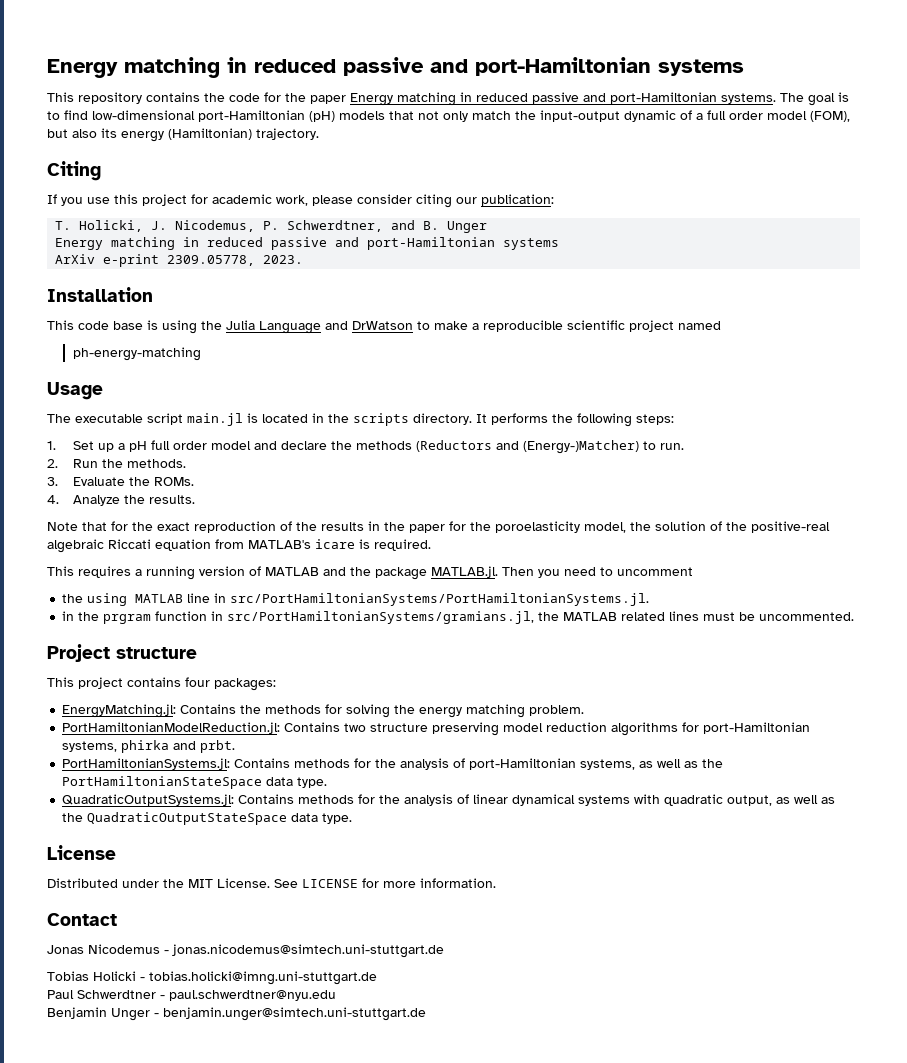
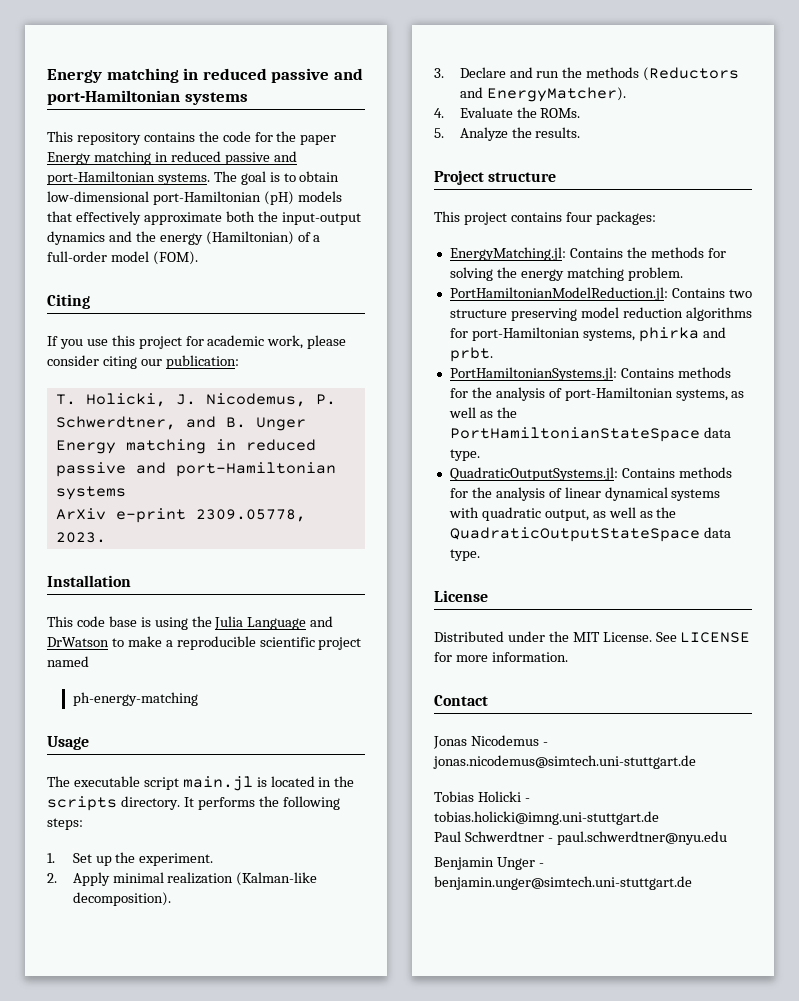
- The goal is to find low-dimensional port-Hamiltonian (pH) models that not only match the input-output dynamic of a full order model (FOM), but also its energy (Hamiltonian) trajectory.
+ The goal is to obtain low-dimensional port-Hamiltonian (pH) models that effectively approximate both the input-output dynamics and the energy (Hamiltonian) of a full-order model (FOM).
- 1. Set up a pH full order model and declare the methods (Reductors and (Energy-)Matcher) to run.
- 2. Run the methods.
- 3. Evaluate the ROMs.
+ 1. Set up the experiment.
+ 2. Apply minimal realization (Kalman-like decomposition).
+ 3. Declare and run the methods (Reductors and EnergyMatcher).
+ 4. Evaluate the ROMs.
- 4. Analyze the results.
+ 5. Analyze the results.
- Note that for the exact reproduction of the results in the paper for the poroelasticity model, the solution of the positive-real algebraic Riccati equation from MATLAB's icare is required.
- This requires a running version of MATLAB and the package MATLAB.jl. Then you need to uncomment
- the using MATLAB line in src/PortHamiltonianSystems/PortHamiltonianSystems.jl.
- in the prgram function in src/PortHamiltonianSystems/gramians.jl, the MATLAB related lines must be uncommented.

